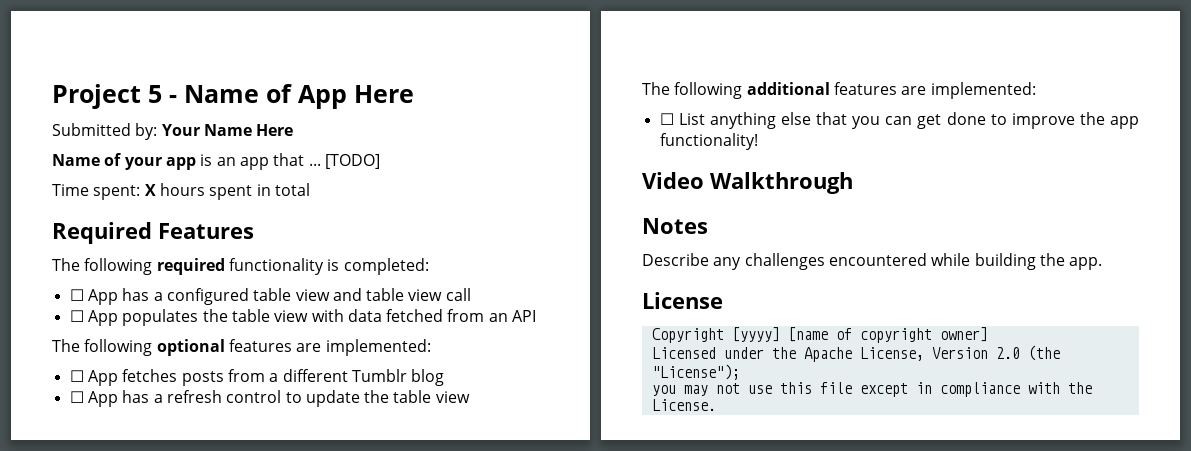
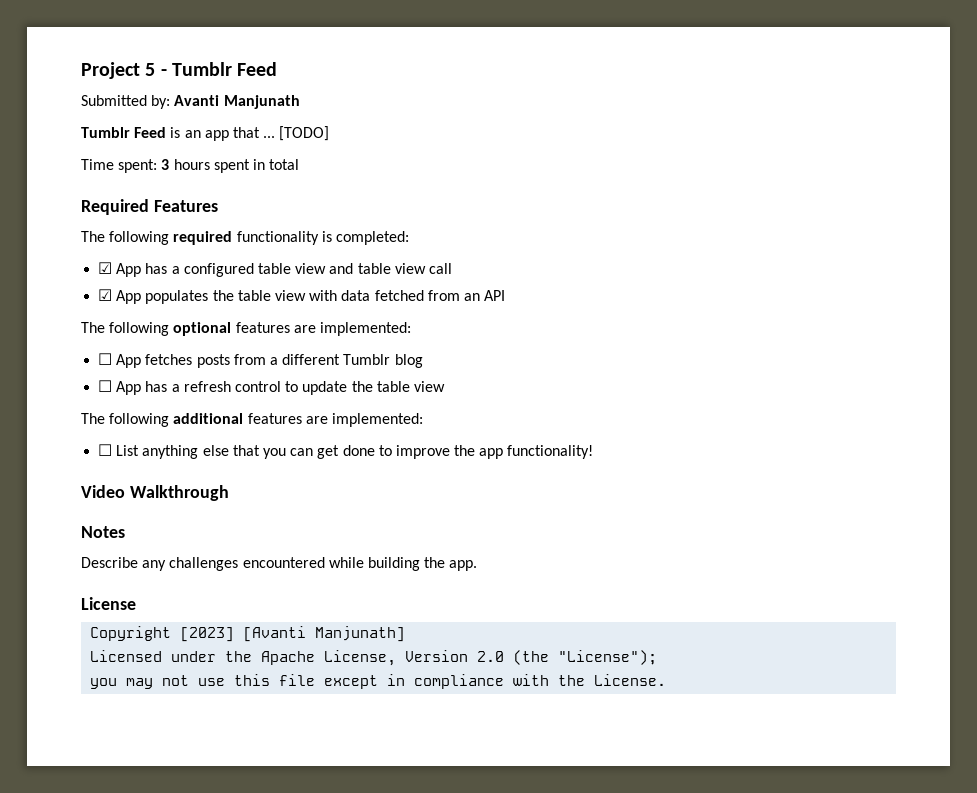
- Project 5 - Name of App Here
- Submitted by: Your Name Here
- Name of your app is an app that ...
+ Project 5 - Tumblr Feed
+ Submitted by: Avanti Manjunath
+ Tumblr Feed is an app that ...
- Time spent: X hours spent in total
+ Time spent: 3 hours spent in total
- ☐ App has a configured table view and table view call
+ ☑ App has a configured table view and table view call
- ☐ App populates the table view with data fetched from an API
+ ☑ App populates the table view with data fetched from an API
- Copyright [yyyy] [name of copyright owner]
+ Copyright [2023] [Avanti Manjunath]

